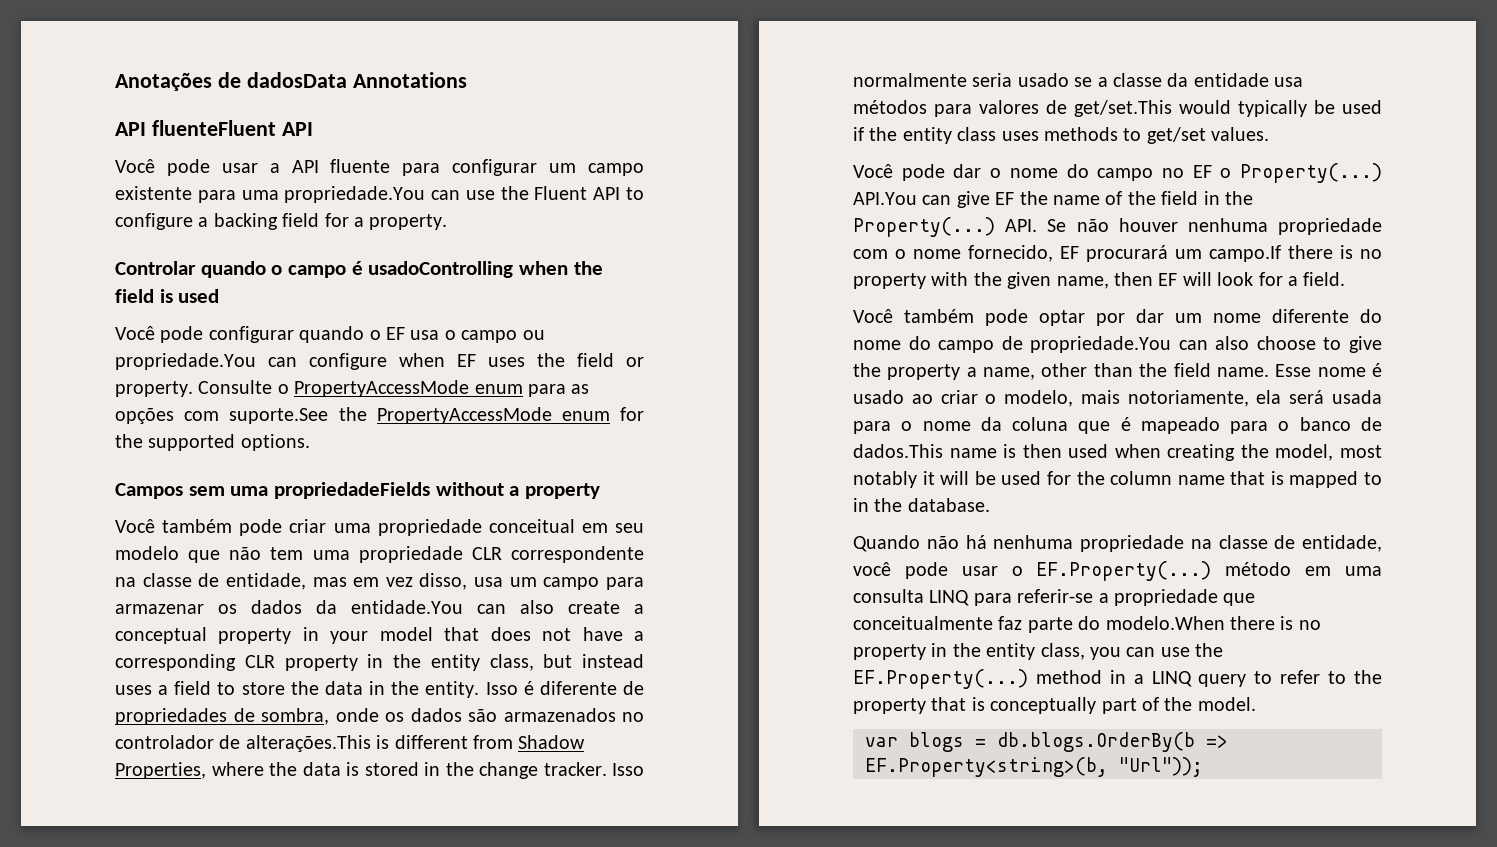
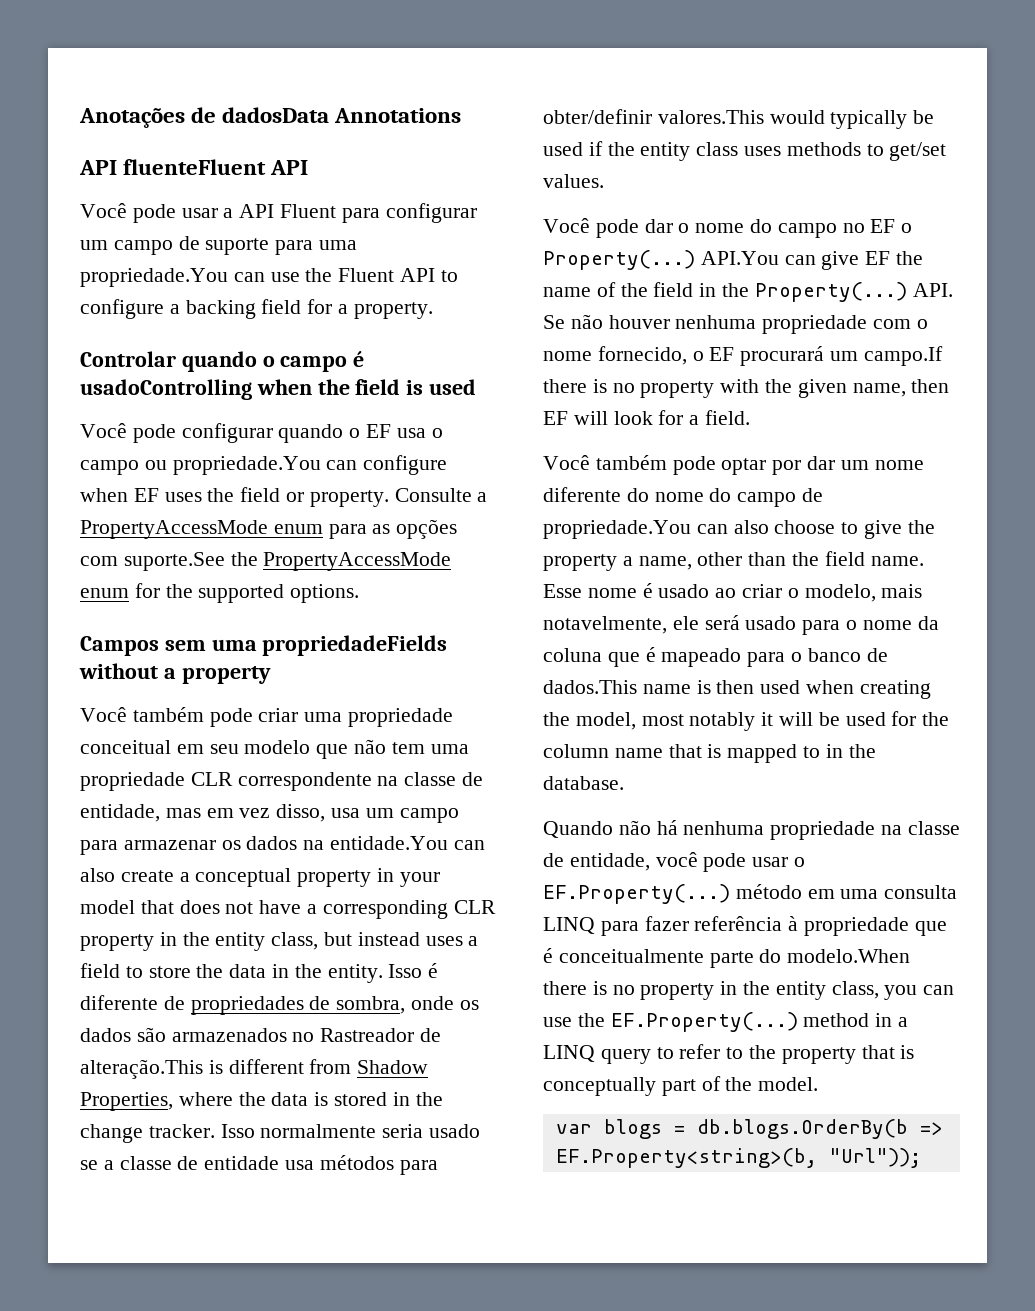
- Você pode usar a API fluente para configurar um campo existente para uma propriedade.You can use the Fluent API to configure a backing field for a property.
+ Você pode usar a API Fluent para configurar um campo de suporte para uma propriedade.You can use the Fluent API to configure a backing field for a property.
- Consulte o PropertyAccessMode enum para as opções com suporte.See the PropertyAccessMode enum for the supported options.
+ Consulte a PropertyAccessMode enum para as opções com suporte.See the PropertyAccessMode enum for the supported options.
- Você também pode criar uma propriedade conceitual em seu modelo que não tem uma propriedade CLR correspondente na classe de entidade, mas em vez disso, usa um campo para armazenar os dados da entidade.You can also create a conceptual property in your model that does not have a corresponding CLR property in the entity class, but instead uses a field to store the data in the entity.
+ Você também pode criar uma propriedade conceitual em seu modelo que não tem uma propriedade CLR correspondente na classe de entidade, mas em vez disso, usa um campo para armazenar os dados na entidade.You can also create a conceptual property in your model that does not have a corresponding CLR property in the entity class, but instead uses a field to store the data in the entity.
- Isso é diferente de propriedades de sombra, onde os dados são armazenados no controlador de alterações.This is different from Shadow Properties, where the data is stored in the change tracker.
+ Isso é diferente de propriedades de sombra, onde os dados são armazenados no Rastreador de alteração.This is different from Shadow Properties, where the data is stored in the change tracker.
- Isso normalmente seria usado se a classe da entidade usa métodos para valores de get/set.This would typically be used if the entity class uses methods to get/set values.
+ Isso normalmente seria usado se a classe de entidade usa métodos para obter/definir valores.This would typically be used if the entity class uses methods to get/set values.
- API. Se não houver nenhuma propriedade com o nome fornecido, EF procurará um campo.If there is no property with the given name, then EF will look for a field.
+ API. Se não houver nenhuma propriedade com o nome fornecido, o EF procurará um campo.If there is no property with the given name, then EF will look for a field.
- Esse nome é usado ao criar o modelo, mais notoriamente, ela será usada para o nome da coluna que é mapeado para o banco de dados.This name is then used when creating the model, most notably it will be used for the column name that is mapped to in the database.
+ Esse nome é usado ao criar o modelo, mais notavelmente, ele será usado para o nome da coluna que é mapeado para o banco de dados.This name is then used when creating the model, most notably it will be used for the column name that is mapped to in the database.
- Quando não há nenhuma propriedade na classe de entidade, você pode usar o EF.Property(...) método em uma consulta LINQ para referir-se a propriedade que conceitualmente faz parte do modelo.When there is no property in the entity class, you can use the EF.Property(...) method in a LINQ query to refer to the property that is conceptually part of the model.
+ Quando não há nenhuma propriedade na classe de entidade, você pode usar o EF.Property(...) método em uma consulta LINQ para fazer referência à propriedade que é conceitualmente parte do modelo.When there is no property in the entity class, you can use the EF.Property(...) method in a LINQ query to refer to the property that is conceptually part of the model.

